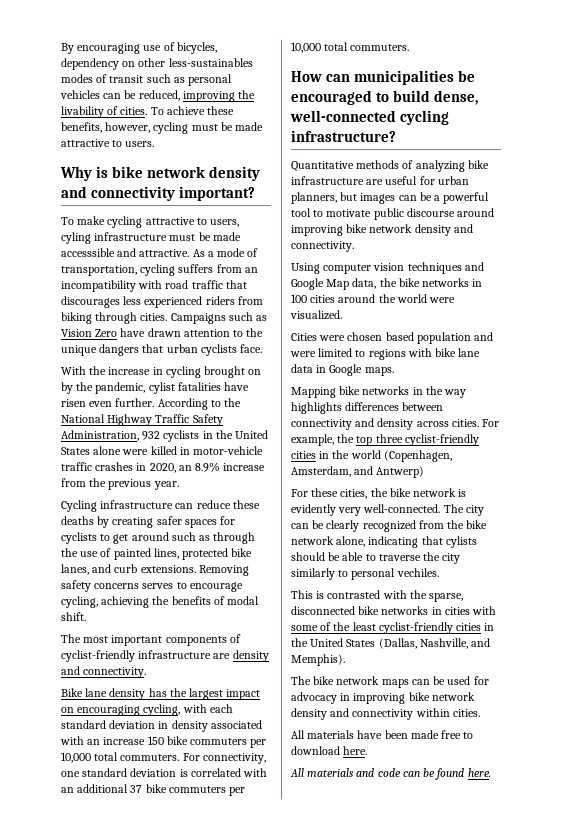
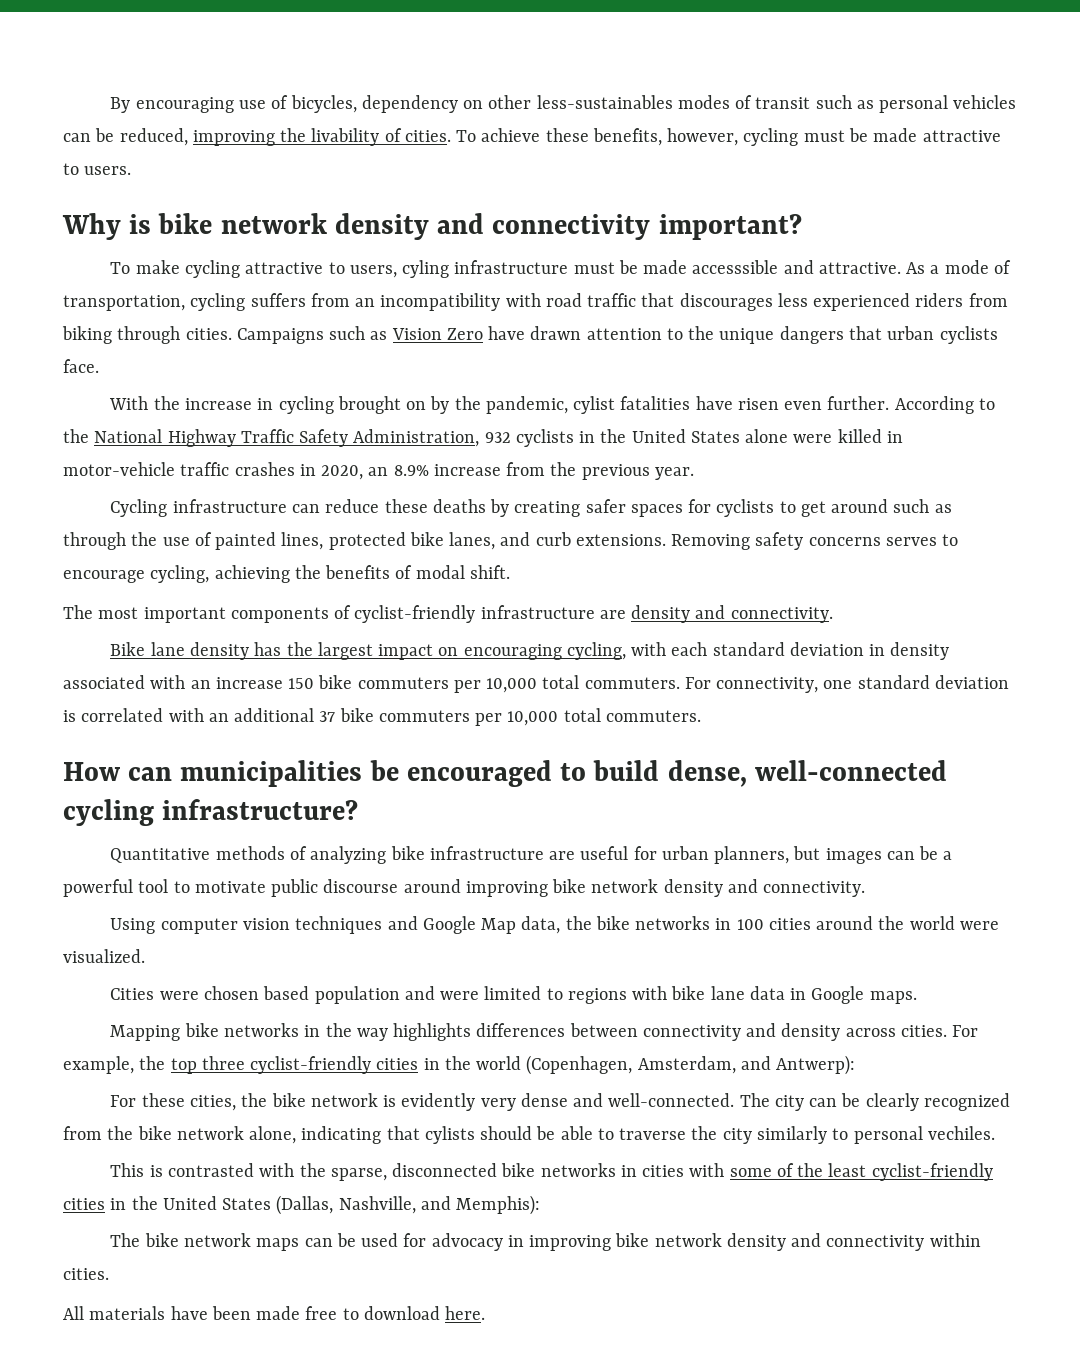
- For example, the top three cyclist-friendly cities in the world (Copenhagen, Amsterdam, and Antwerp)
+ For example, the top three cyclist-friendly cities in the world (Copenhagen, Amsterdam, and Antwerp):
- For these cities, the bike network is evidently very well-connected.
+ For these cities, the bike network is evidently very dense and well-connected.
- This is contrasted with the sparse, disconnected bike networks in cities with some of the least cyclist-friendly cities in the United States (Dallas, Nashville, and Memphis).
+ This is contrasted with the sparse, disconnected bike networks in cities with some of the least cyclist-friendly cities in the United States (Dallas, Nashville, and Memphis):
- All materials and code can be found here.

